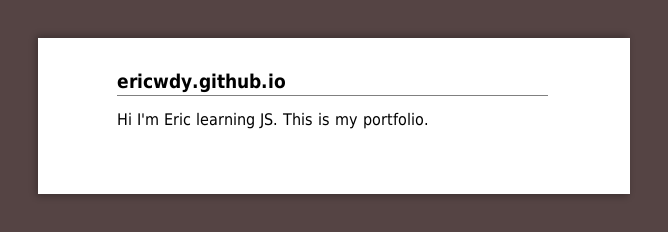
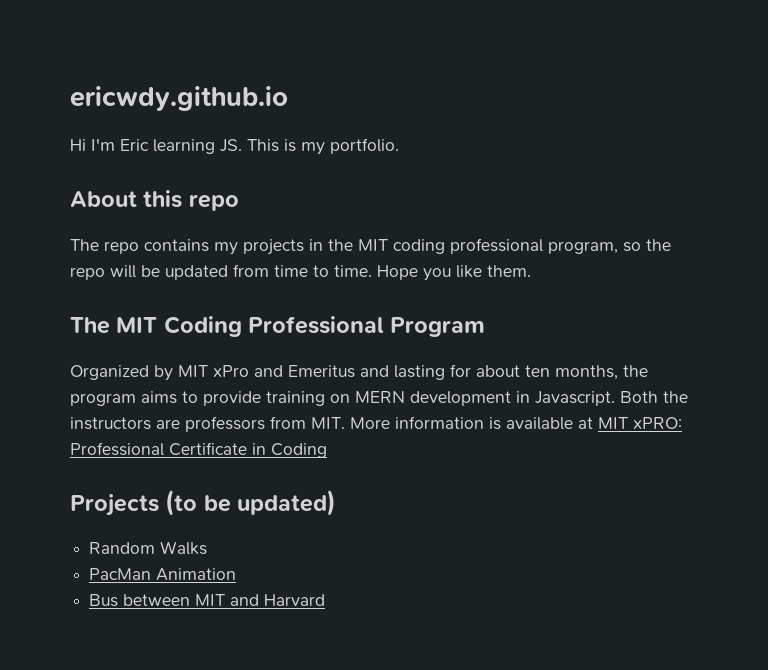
+ About this repo
+ The repo contains my projects in the MIT coding professional program, so the repo will be updated from time to time. Hope you like them.
+ The MIT Coding Professional Program
+ Organized by MIT xPro and Emeritus and lasting for about ten months, the program aims to provide training on MERN development in Javascript. Both the instructors are professors from MIT. More information is available at MIT xPRO: Professional Certificate in Coding
+ Projects (to be updated)
+ Random Walks
+ PacMan Animation
+ Bus between MIT and Harvard

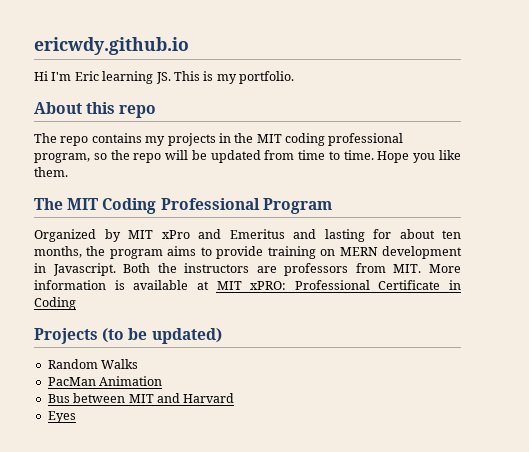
+ Eyes

